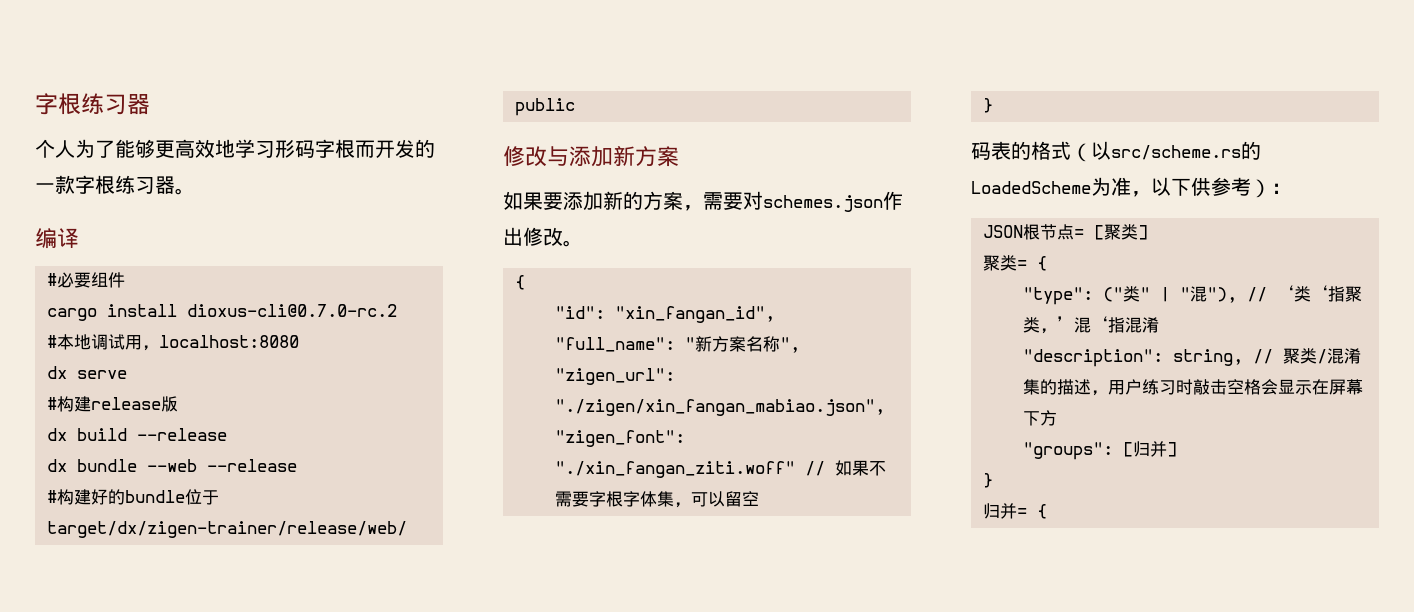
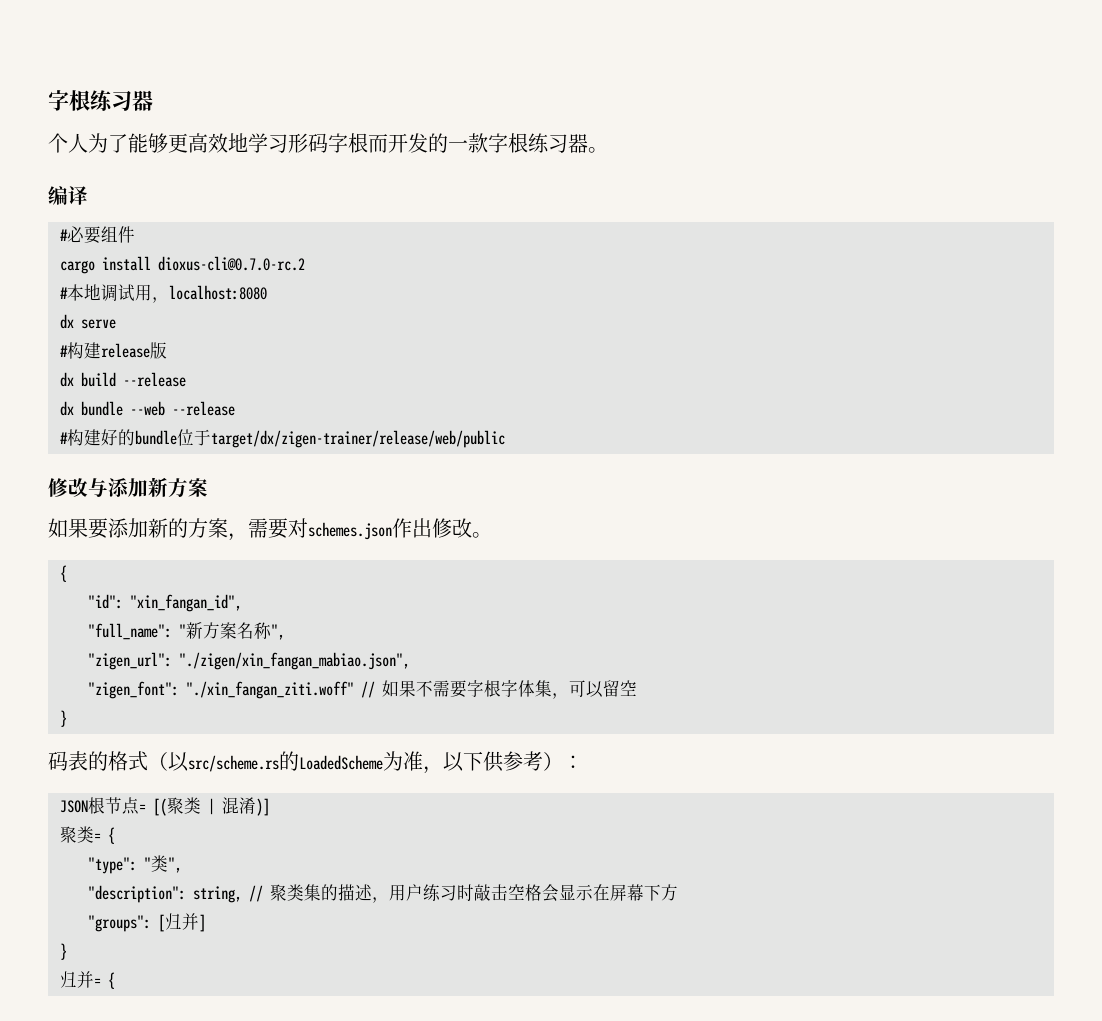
- JSON根节点= [聚类]
+ JSON根节点= [(聚类 | 混淆)]
- "type": ("类" | "混"), // ‘类‘指聚类，’混‘指混淆
+ "type": "类",
- "description": string, // 聚类/混淆集的描述，用户练习时敲击空格会显示在屏幕下方
+ "description": string, // 聚类集的描述，用户练习时敲击空格会显示在屏幕下方

